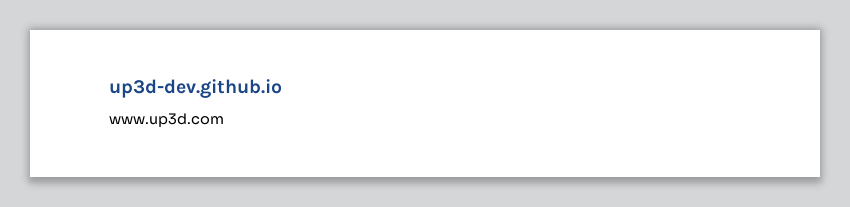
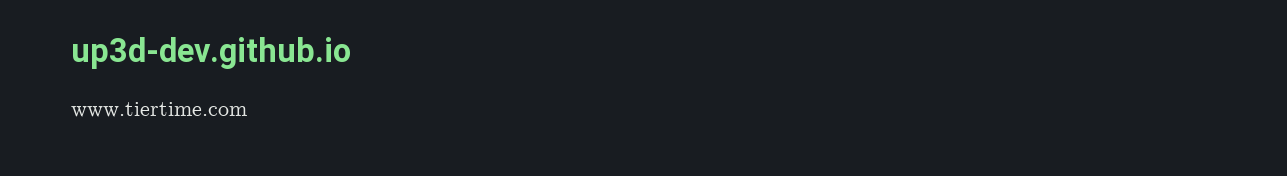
- www.up3d.com
+ www.tiertime.com

